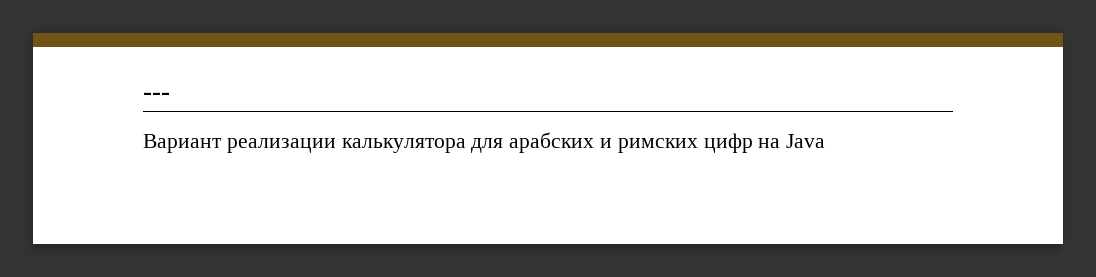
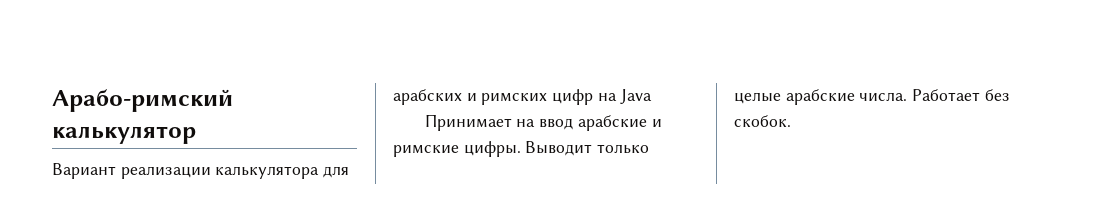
- ---
+ Арабо-римский калькулятор
+ Принимает на ввод арабские и римские цифры. Выводит только целые арабские числа. Работает без скобок.

